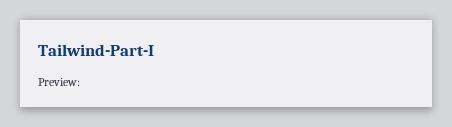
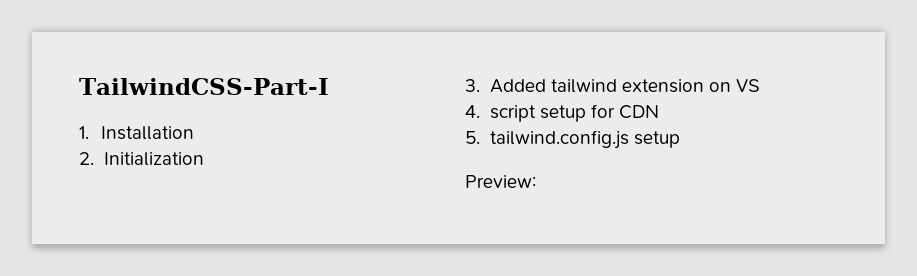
- Tailwind-Part-I
+ TailwindCSS-Part-I
+ 1. Installation
+ 2. Initialization
+ 3. Added tailwind extension on VS
+ 4. script setup for CDN
+ 5. tailwind.config.js setup

